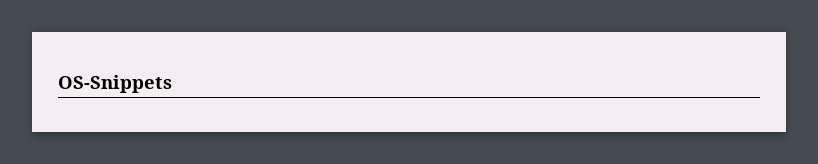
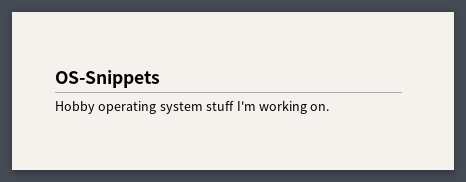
+ Hobby operating system stuff I'm working on.

